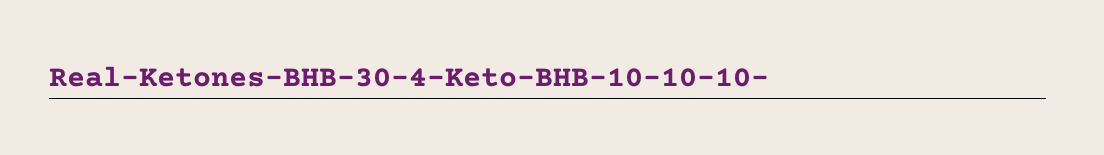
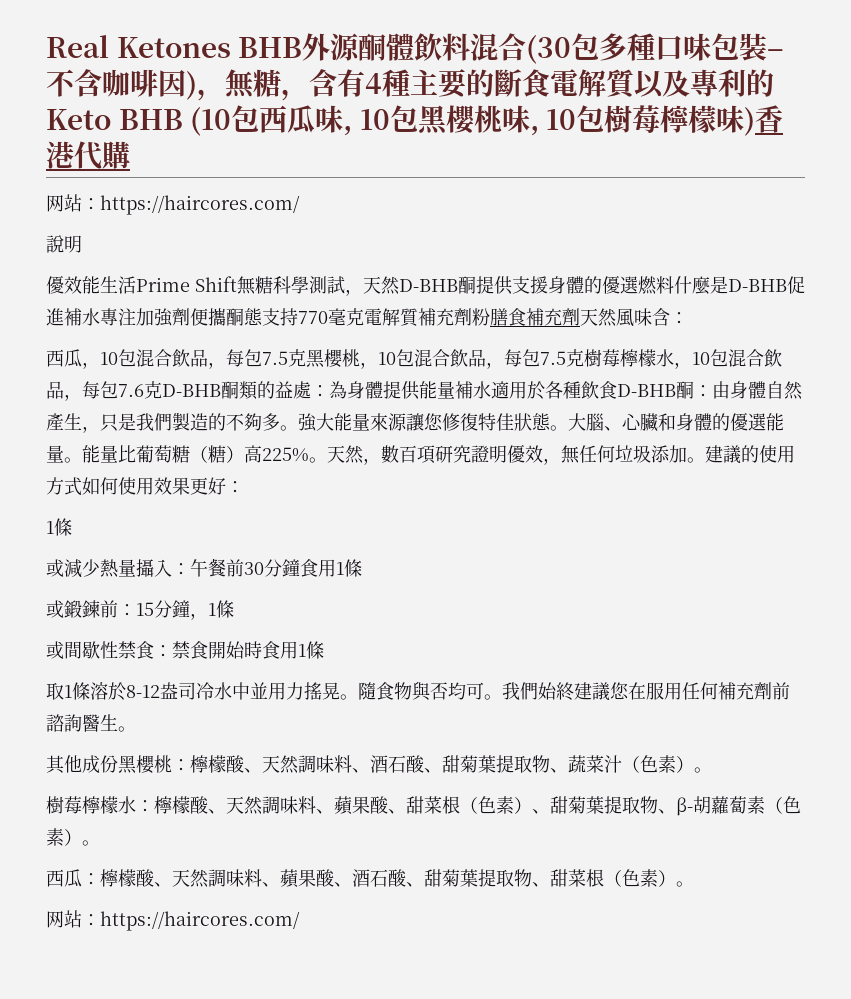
- Real-Ketones-BHB-30-4-Keto-BHB-10-10-10-
+ Real Ketones BHB外源酮體飲料混合(30包多種口味包裝–不含咖啡因)，無糖，含有4種主要的斷食電解質以及專利的Keto BHB (10包西瓜味, 10包黑櫻桃味, 10包樹莓檸檬味)香港代購
+ 网站：https://haircores.com/
+ 說明
+ 優效能生活Prime Shift無糖科學測試，天然D-BHB酮提供支援身體的優選燃料什麼是D-BHB促進補水專注加強劑便攜酮態支持770毫克電解質補充劑粉膳食補充劑天然風味含：
+ 西瓜，10包混合飲品，每包7.5克黑櫻桃，10包混合飲品，每包7.5克樹莓檸檬水，10包混合飲品，每包7.6克D-BHB酮類的益處：為身體提供能量補水適用於各種飲食D-BHB酮：由身體自然產生，只是我們製造的不夠多。強大能量來源讓您修復特佳狀態。大腦、心臟和身體的優選能量。能量比葡萄糖（糖）高225%。天然，數百項研究證明優效，無任何垃圾添加。建議的使用方式如何使用效果更好：
+ 1條
+ 或減少熱量攝入：午餐前30分鐘食用1條
+ 或鍛鍊前：15分鐘，1條
+ 或間歇性禁食：禁食開始時食用1條
+ 取1條溶於8-12盎司冷水中並用力搖晃。隨食物與否均可。我們始終建議您在服用任何補充劑前諮詢醫生。
+ 其他成份黑櫻桃：檸檬酸、天然調味料、酒石酸、甜菊葉提取物、蔬菜汁（色素）。
+ 樹莓檸檬水：檸檬酸、天然調味料、蘋果酸、甜菜根（色素）、甜菊葉提取物、β-胡蘿蔔素（色素）。
+ 西瓜：檸檬酸、天然調味料、蘋果酸、酒石酸、甜菊葉提取物、甜菜根（色素）。
+ 网站：https://haircores.com/

